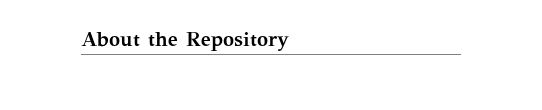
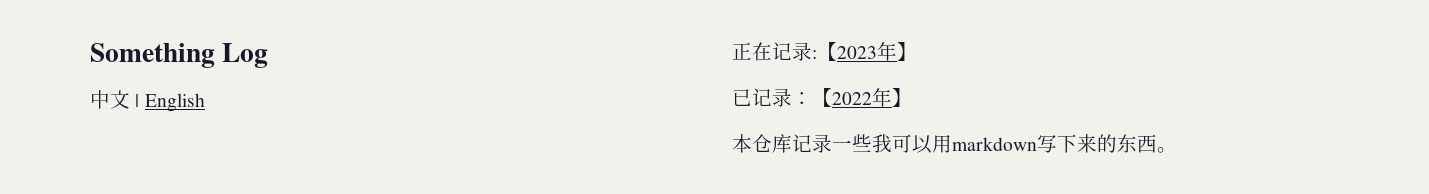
- About the Repository
+ Something Log
+ 中文 | English
+ 正在记录:【2023年】
+ 已记录：【2022年】
+ 本仓库记录一些我可以用markdown写下来的东西。

